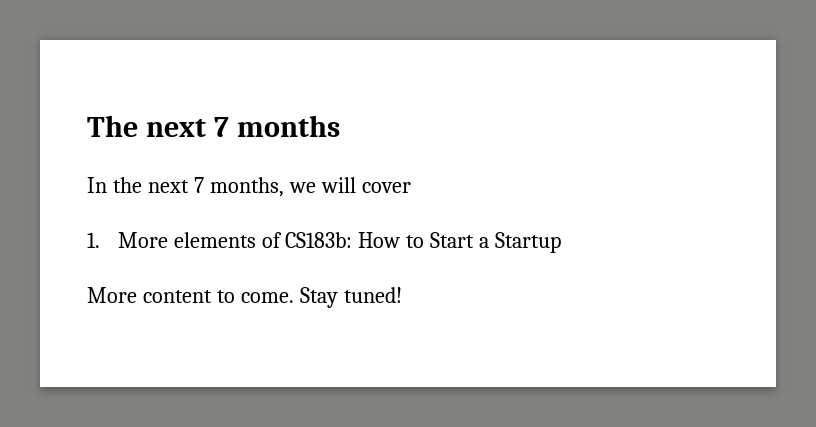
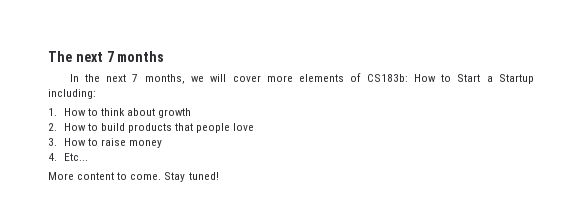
- In the next 7 months, we will cover
- 1. More elements of CS183b: How to Start a Startup
+ In the next 7 months, we will cover more elements of CS183b: How to Start a Startup including:
+ 1. How to think about growth
+ 2. How to build products that people love
+ 3. How to raise money
+ 4. Etc...

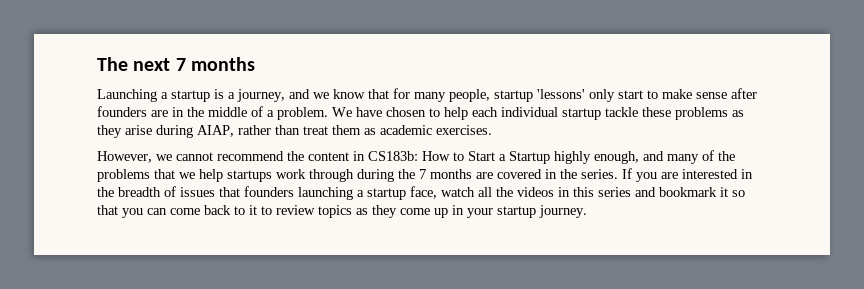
- In the next 7 months, we will cover more elements of CS183b: How to Start a Startup including:
- 1. How to think about growth
- 2. How to build products that people love
- 3. How to raise money
- 4. Etc...
- More content to come. Stay tuned!
+ Launching a startup is a journey, and we know that for many people, startup 'lessons' only start to make sense after founders are in the middle of a problem. We have chosen to help each individual startup tackle these problems as they arise during AIAP, rather than treat them as academic exercises.
+ However, we cannot recommend the content in CS183b: How to Start a Startup highly enough, and many of the problems that we help startups work through during the 7 months are covered in the series. If you are interested in the breadth of issues that founders launching a startup face, watch all the videos in this series and bookmark it so that you can come back to it to review topics as they come up in your startup journey.

